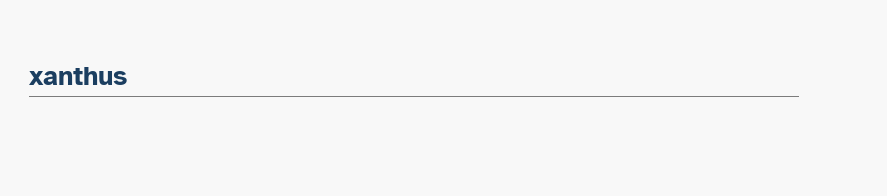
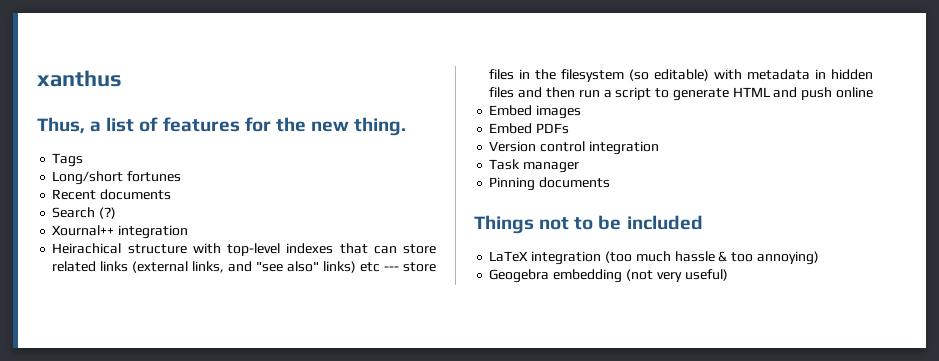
+ Thus, a list of features for the new thing.
+ Tags
+ Long/short fortunes
+ Recent documents
+ Search (?)
+ Xournal++ integration
+ Heirachical structure with top-level indexes that can store related links (external links, and "see also" links) etc --- store files in the filesystem (so editable) with metadata in hidden files and then run a script to generate HTML and push online
+ Embed images
+ Embed PDFs
+ Version control integration
+ Task manager
+ Pinning documents
+ Things not to be included
+ LaTeX integration (too much hassle & too annoying)
+ Geogebra embedding (not very useful)

